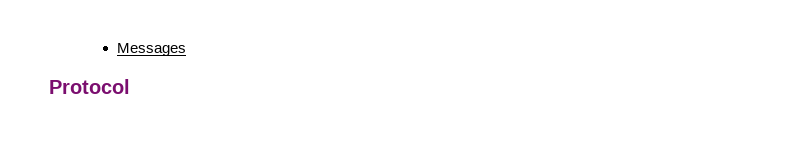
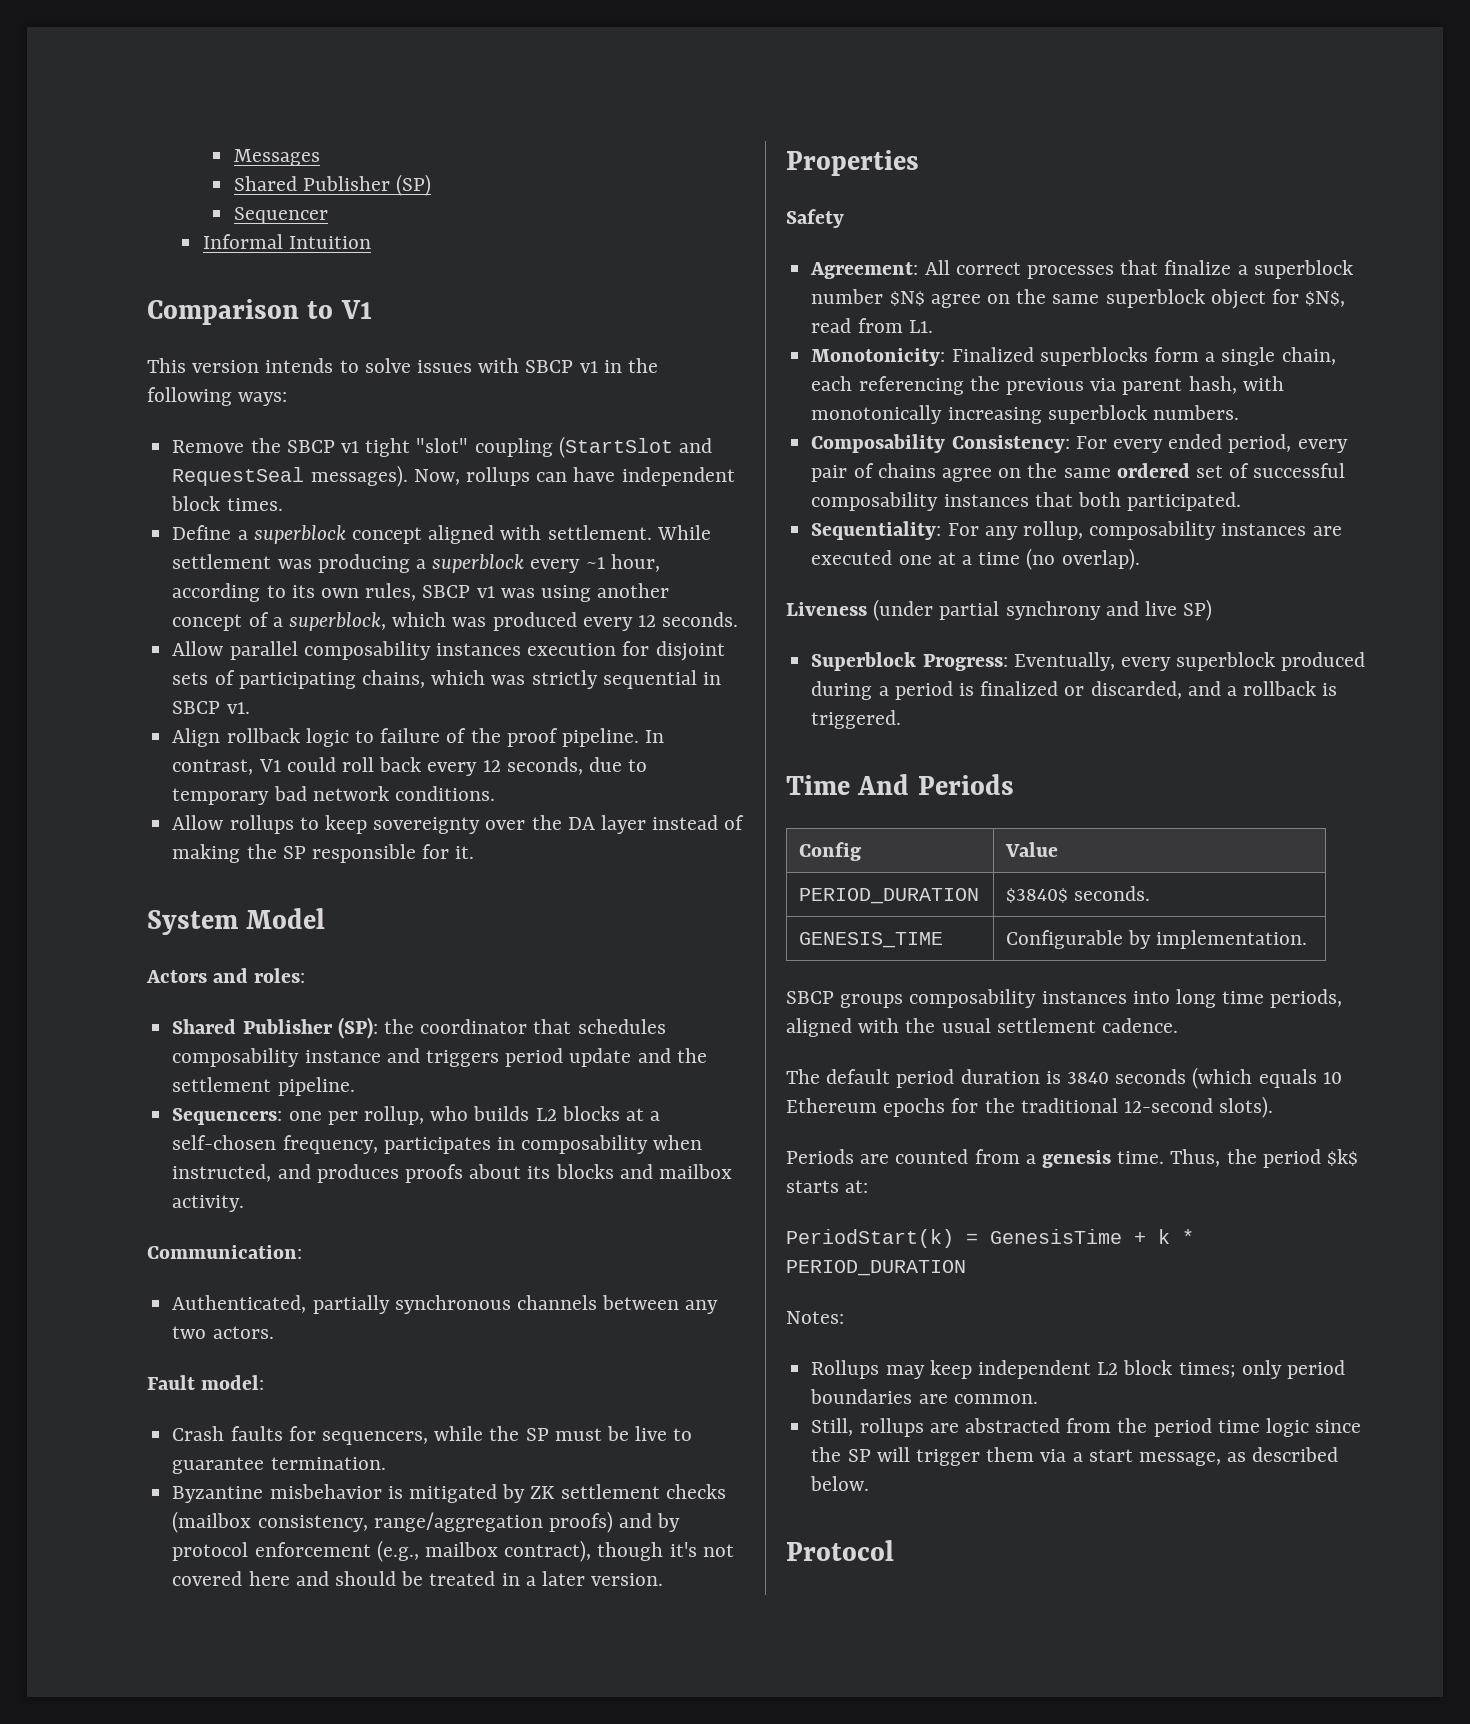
+ Shared Publisher (SP)
+ Sequencer
+ Informal Intuition
+ Comparison to V1
+ This version intends to solve issues with SBCP v1 in the following ways:
+ Remove the SBCP v1 tight "slot" coupling (StartSlot and RequestSeal messages). Now, rollups can have independent block times.
+ Define a superblock concept aligned with settlement. While settlement was producing a superblock every ~1 hour, according to its own rules, SBCP v1 was using another concept of a superblock, which was produced every 12 seconds.
+ Allow parallel composability instances execution for disjoint sets of participating chains, which was strictly sequential in SBCP v1.
+ Align rollback logic to failure of the proof pipeline. In contrast, V1 could roll back every 12 seconds, due to temporary bad network conditions.
+ Allow rollups to keep sovereignty over the DA layer instead of making the SP responsible for it.
+ System Model
+ Actors and roles:
+ Shared Publisher (SP): the coordinator that schedules composability instance and triggers period update and the settlement pipeline.
+ Sequencers: one per rollup, who builds L2 blocks at a self-chosen frequency, participates in composability when instructed, and produces proofs about its blocks and mailbox activity.
+ Communication:
+ Authenticated, partially synchronous channels between any two actors.
+ Fault model:
+ Crash faults for sequencers, while the SP must be live to guarantee termination.
+ Byzantine misbehavior is mitigated by ZK settlement checks (mailbox consistency, range/aggregation proofs) and by protocol enforcement (e.g., mailbox contract), though it's not covered here and should be treated in a later version.
+ Properties
+ Safety
+ Agreement: All correct processes that finalize a superblock number $N$ agree on the same superblock object for $N$, read from L1.
+ Monotonicity: Finalized superblocks form a single chain, each referencing the previous via parent hash, with monotonically increasing superblock numbers.
+ Composability Consistency: For every ended period, every pair of chains agree on the same ordered set of successful composability instances that both participated.
+ Sequentiality: For any rollup, composability instances are executed one at a time (no overlap).
+ Liveness (under partial synchrony and live SP)
+ Superblock Progress: Eventually, every superblock produced during a period is finalized or discarded, and a rollback is triggered.
+ Time And Periods
+ Config | Value
+ PERIOD_DURATION | $3840$ seconds.
+ GENESIS_TIME | Configurable by implementation.
+ SBCP groups composability instances into long time periods, aligned with the usual settlement cadence.
+ The default period duration is 3840 seconds (which equals 10 Ethereum epochs for the traditional 12-second slots).
+ Periods are counted from a genesis time. Thus, the period $k$ starts at:
+ PeriodStart(k) = GenesisTime + k * PERIOD_DURATION
+ Notes:
+ Rollups may keep independent L2 block times; only period boundaries are common.
+ Still, rollups are abstracted from the period time logic since the SP will trigger them via a start message, as described below.

